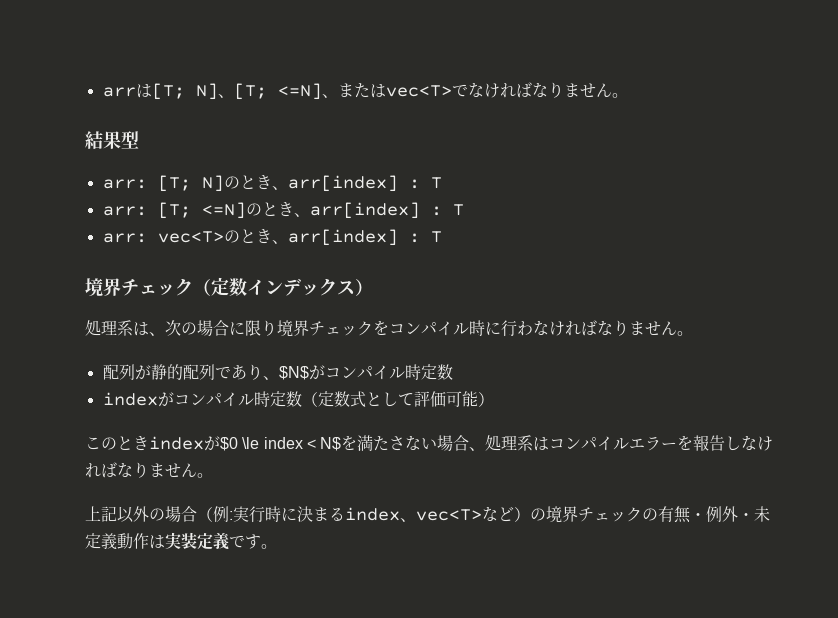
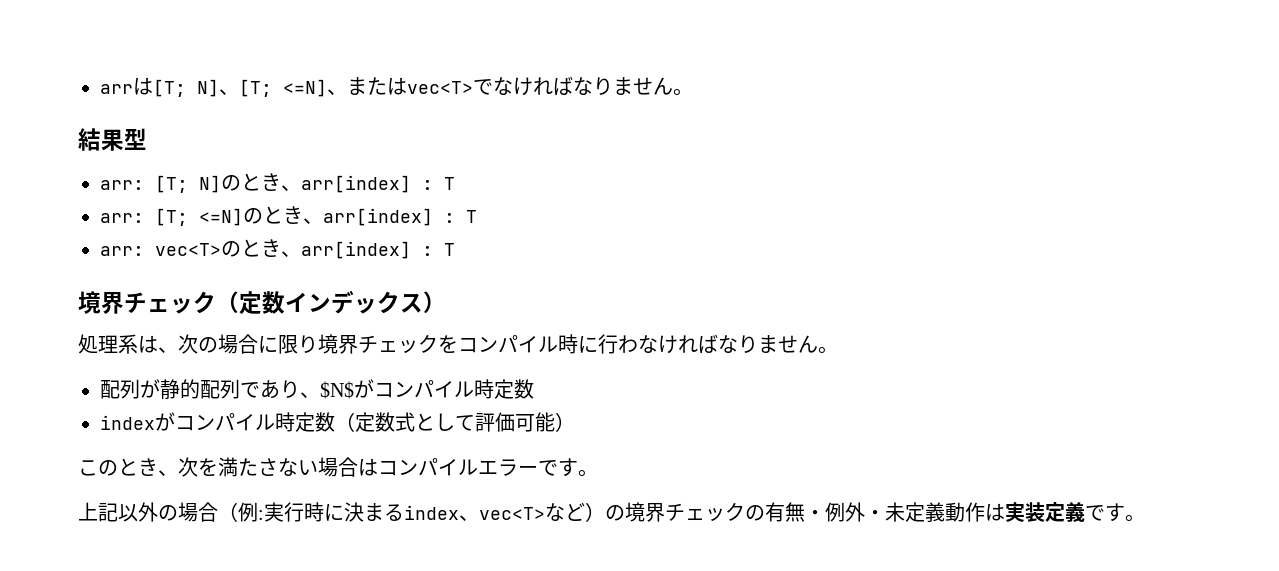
- このときindexが$0 \le index < N$を満たさない場合、処理系はコンパイルエラーを報告しなければなりません。
+ このとき、次を満たさない場合はコンパイルエラーです。

